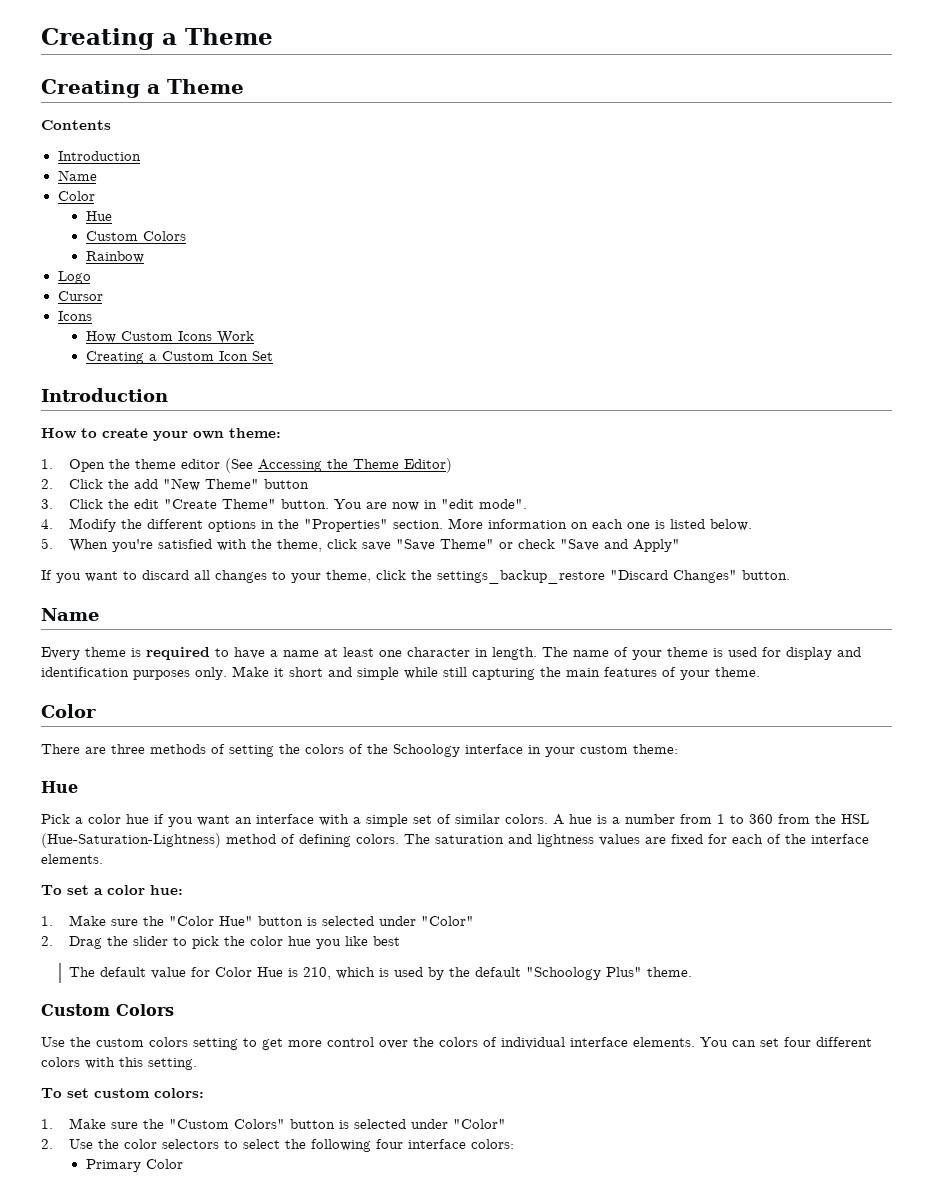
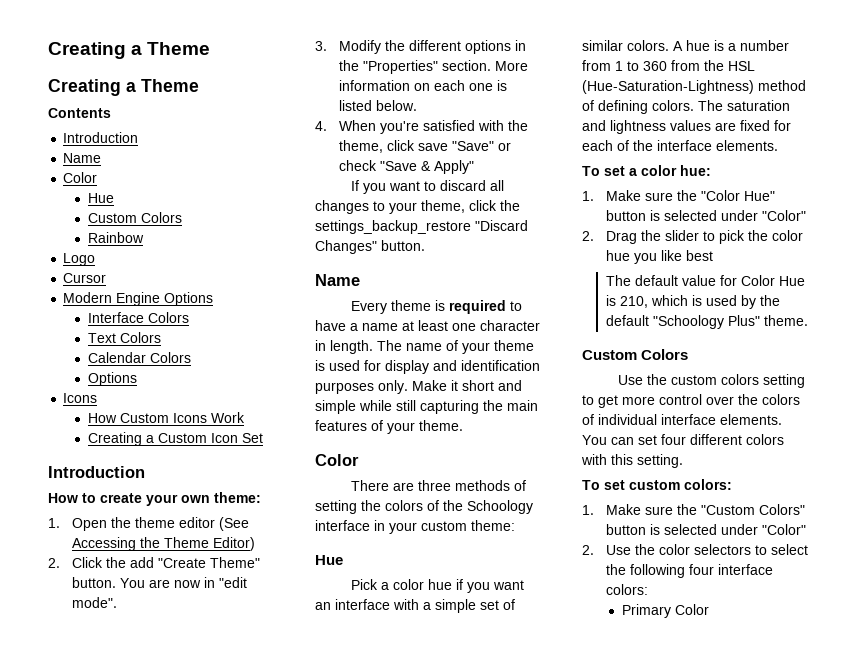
+ Modern Engine Options
+ Interface Colors
+ Text Colors
+ Calendar Colors
+ Options
- 2. Click the add "New Theme" button
- 3. Click the edit "Create Theme" button.
+ 2. Click the add "Create Theme" button.
- 4. Modify the different options in the "Properties" section.
+ 3. Modify the different options in the "Properties" section.
- 5. When you're satisfied with the theme, click save "Save Theme" or check "Save and Apply"
+ 4. When you're satisfied with the theme, click save "Save" or check "Save & Apply"

